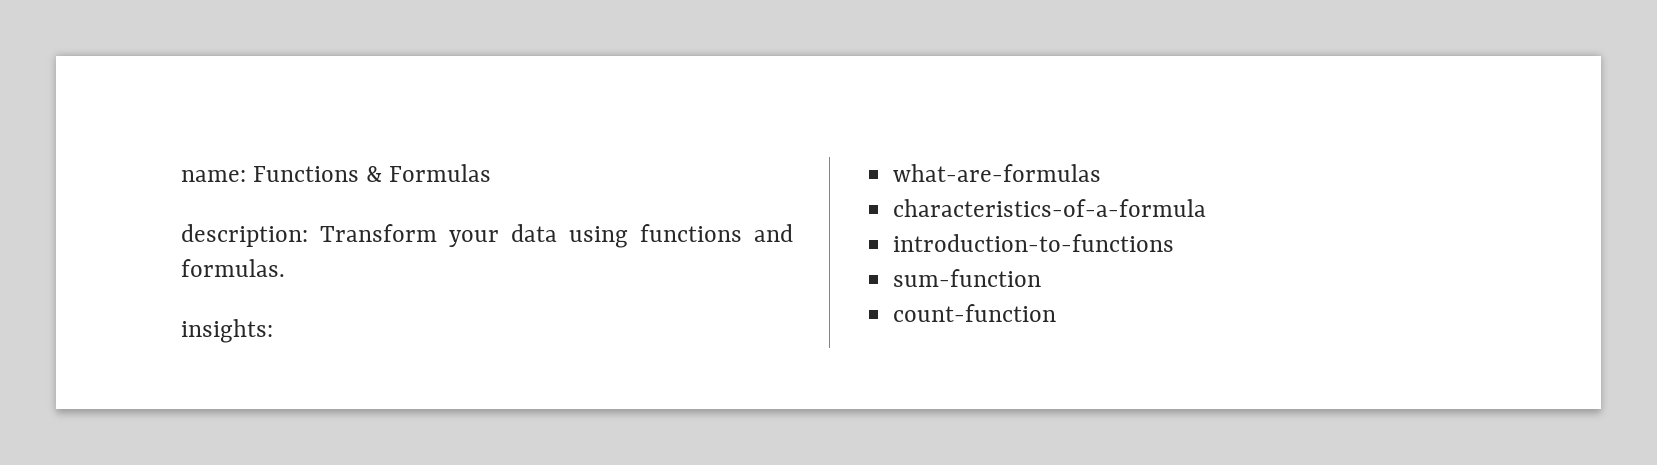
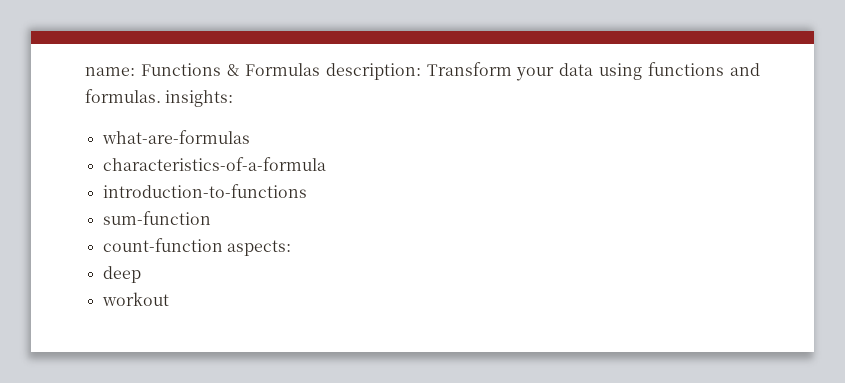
- name: Functions & Formulas
- description: Transform your data using functions and formulas.
- insights:
+ name: Functions & Formulas description: Transform your data using functions and formulas. insights:
- count-function
+ count-function aspects:
+ deep
+ workout

